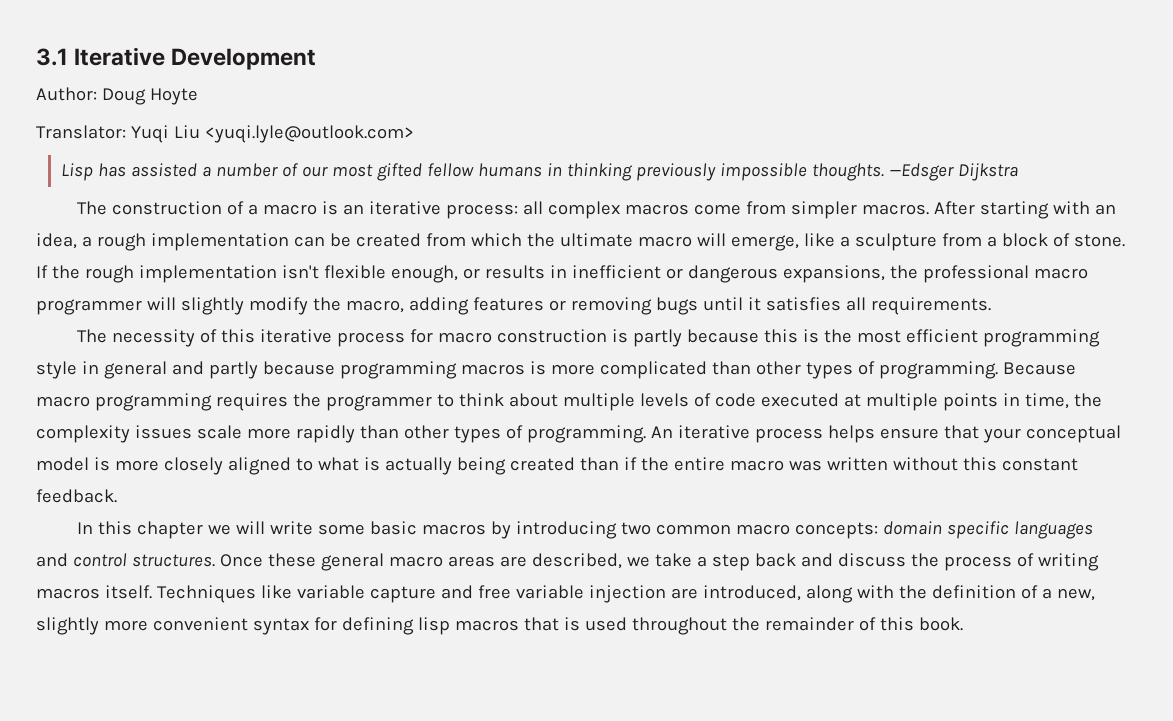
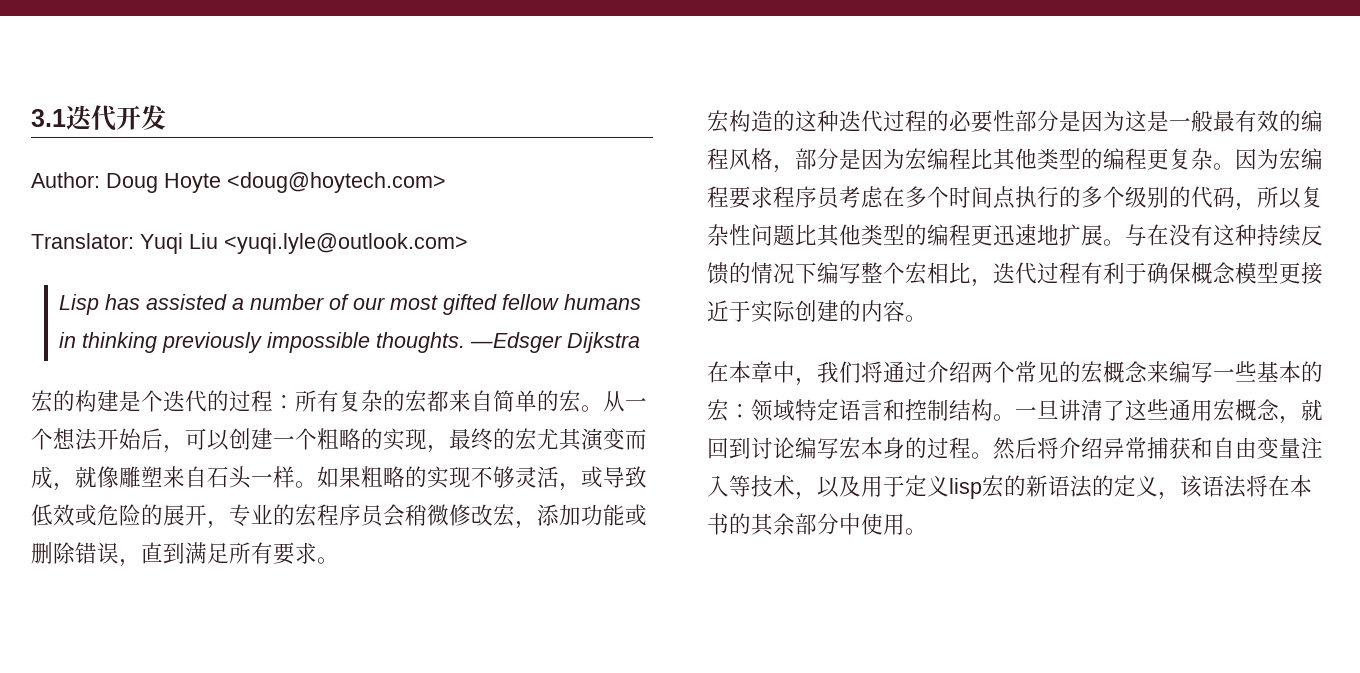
- 3.1 Iterative Development
+ 3.1迭代开发
- Author: Doug Hoyte
+ Author: Doug Hoyte <doug@hoytech.com>
- The construction of a macro is an iterative process: all complex macros come from simpler macros. After starting with an idea, a rough implementation can be created from which the ultimate macro will emerge, like a sculpture from a block of stone. If the rough implementation isn't flexible enough, or results in inefficient or dangerous expansions, the professional macro programmer will slightly modify the macro, adding features or removing bugs until it satisfies all requirements.
- The necessity of this iterative process for macro construction is partly because this is the most efficient programming style in general and partly because programming macros is more complicated than other types of programming. Because macro programming requires the programmer to think about multiple levels of code executed at multiple points in time, the complexity issues scale more rapidly than other types of programming. An iterative process helps ensure that your conceptual model is more closely aligned to what is actually being created than if the entire macro was written without this constant feedback.
- In this chapter we will write some basic macros by introducing two common macro concepts: domain specific languages and control structures. Once these general macro areas are described, we take a step back and discuss the process of writing macros itself. Techniques like variable capture and free variable injection are introduced, along with the definition of a new, slightly more convenient syntax for defining lisp macros that is used throughout the remainder of this book.
+ 宏的构建是个迭代的过程：所有复杂的宏都来自简单的宏。从一个想法开始后，可以创建一个粗略的实现，最终的宏尤其演变而成，就像雕塑来自石头一样。如果粗略的实现不够灵活，或导致低效或危险的展开，专业的宏程序员会稍微修改宏，添加功能或删除错误，直到满足所有要求。
+ 宏构造的这种迭代过程的必要性部分是因为这是一般最有效的编程风格，部分是因为宏编程比其他类型的编程更复杂。因为宏编程要求程序员考虑在多个时间点执行的多个级别的代码，所以复杂性问题比其他类型的编程更迅速地扩展。与在没有这种持续反馈的情况下编写整个宏相比，迭代过程有利于确保概念模型更接近于实际创建的内容。
+ 在本章中，我们将通过介绍两个常见的宏概念来编写一些基本的宏：领域特定语言和控制结构。一旦讲清了这些通用宏概念，就回到讨论编写宏本身的过程。然后将介绍异常捕获和自由变量注入等技术，以及用于定义lisp宏的新语法的定义，该语法将在本书的其余部分中使用。

